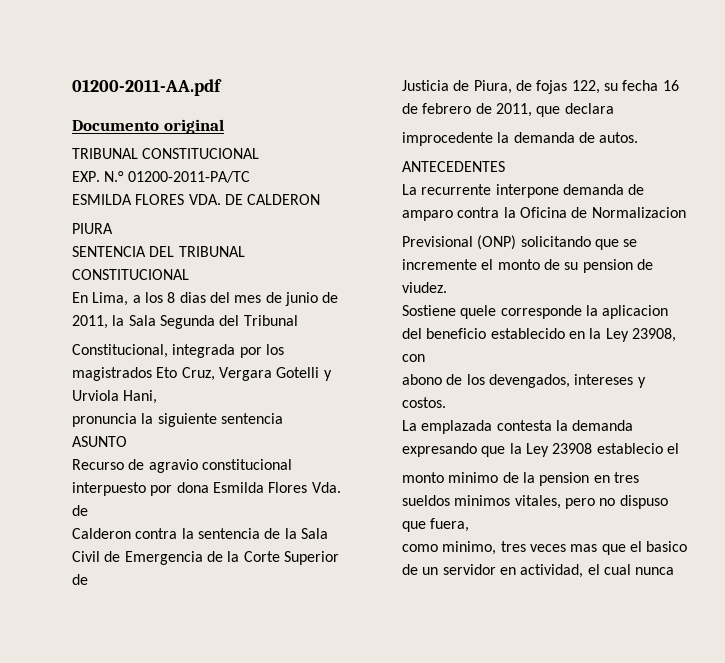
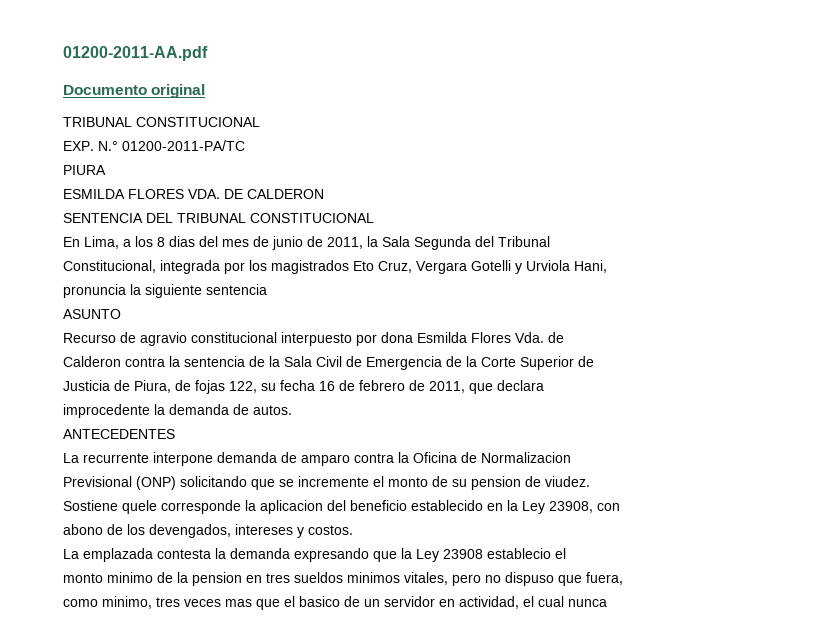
+ PIURA
- PIURA

